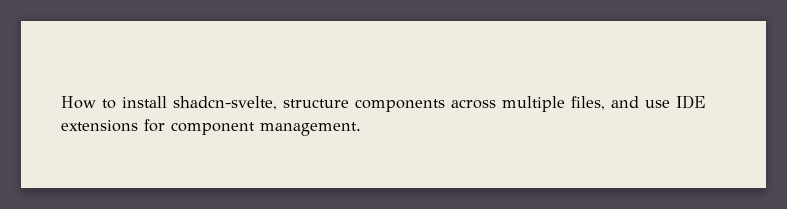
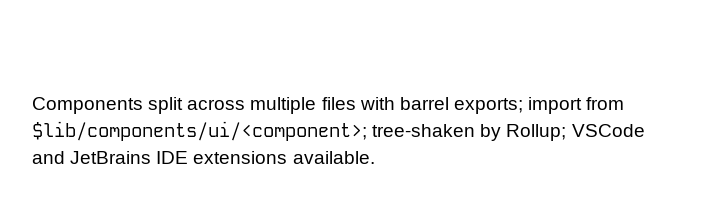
- How to install shadcn-svelte, structure components across multiple files, and use IDE extensions for component management.
+ Components split across multiple files with barrel exports; import from $lib/components/ui/<component>; tree-shaken by Rollup; VSCode and JetBrains IDE extensions available.

